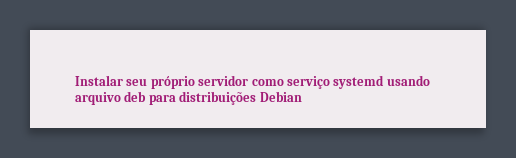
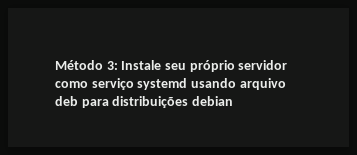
- Instalar seu próprio servidor como serviço systemd usando arquivo deb para distribuições Debian
+ Método 3: Instale seu próprio servidor como serviço systemd usando arquivo deb para distribuições debian

